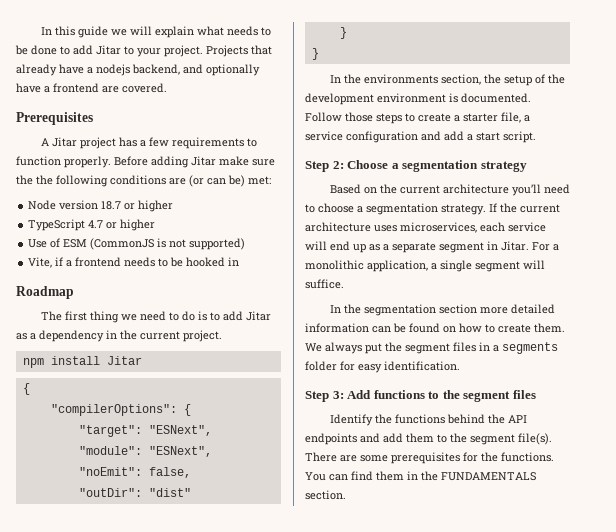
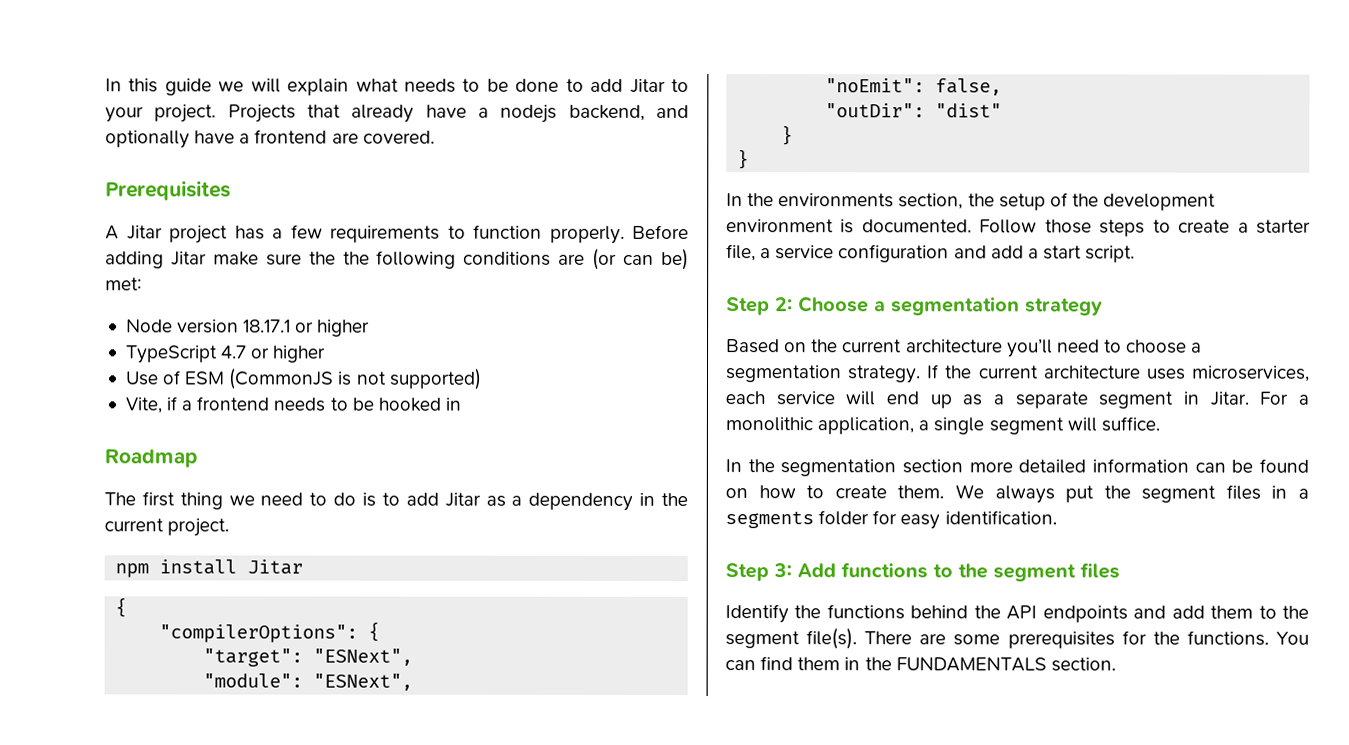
- Node version 18.7 or higher
+ Node version 18.17.1 or higher

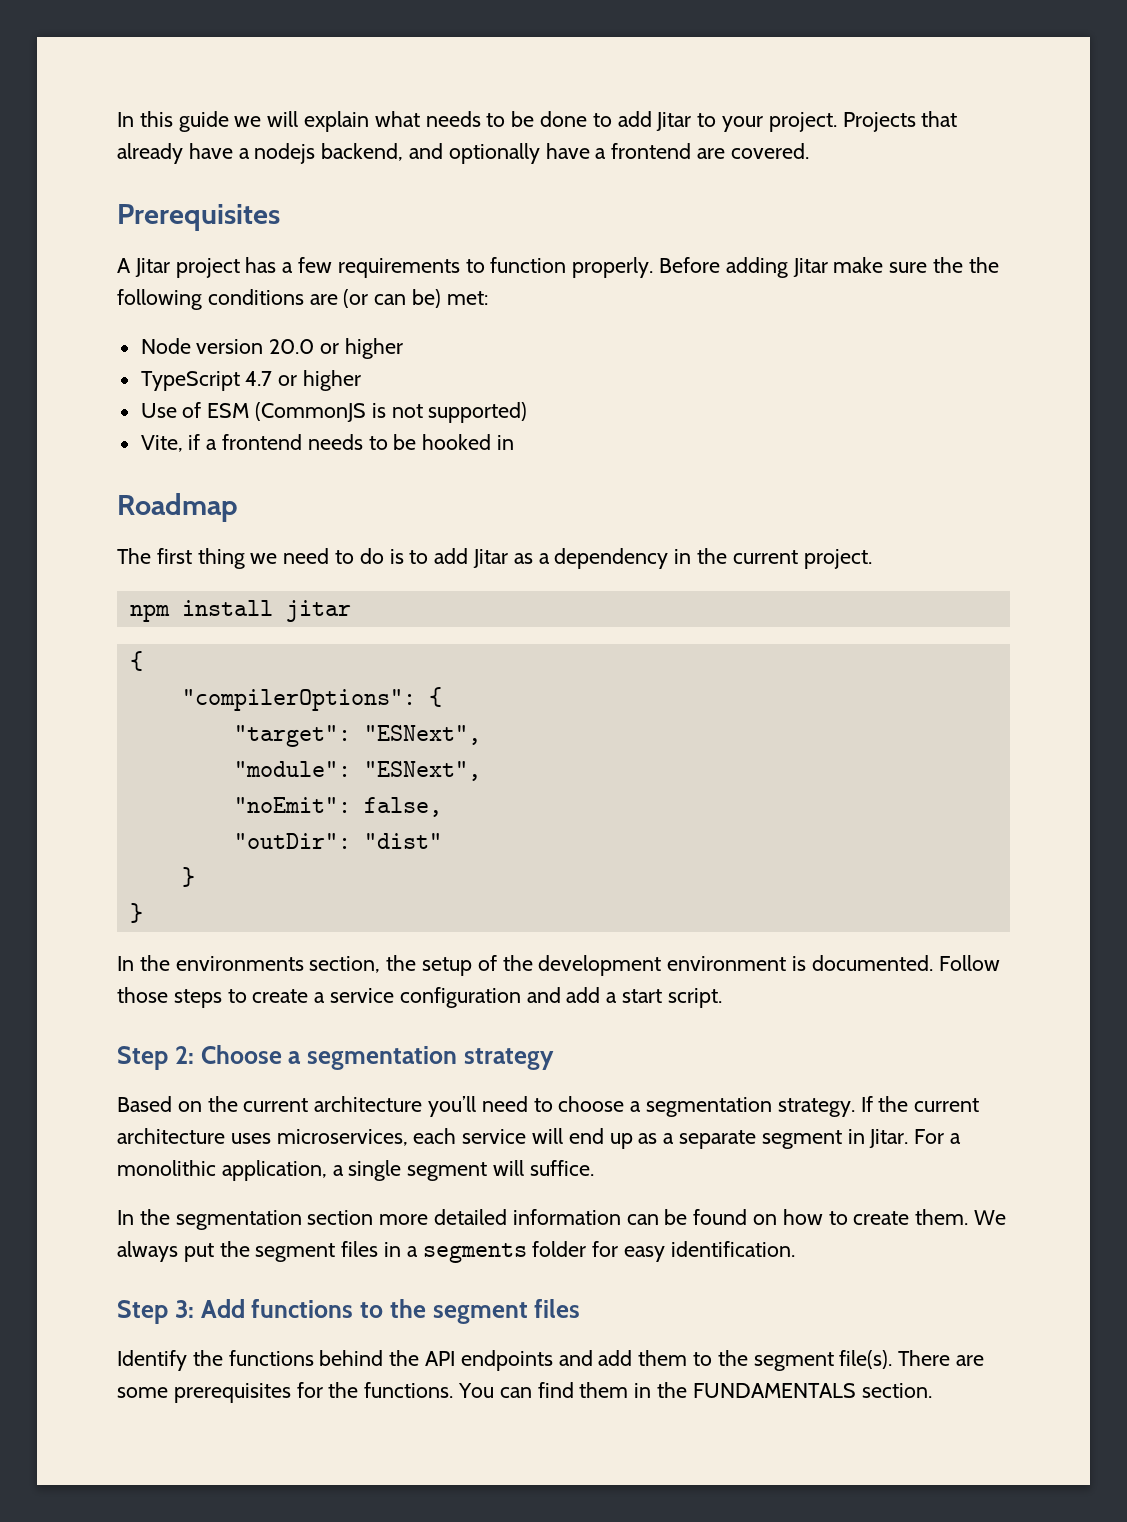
- Node version 18.17.1 or higher
+ Node version 20.0 or higher
- npm install Jitar
+ npm install jitar
- Follow those steps to create a starter file, a service configuration and add a start script.
+ Follow those steps to create a service configuration and add a start script.

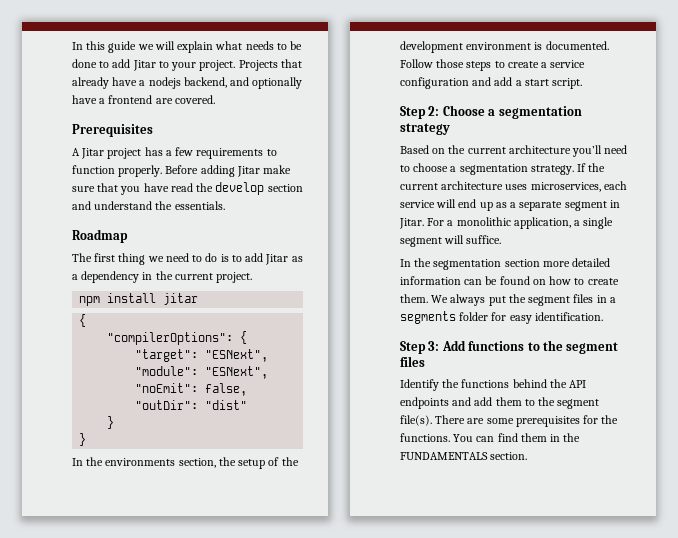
- Before adding Jitar make sure the the following conditions are (or can be) met:
- Node version 20.0 or higher
- TypeScript 4.7 or higher
- Use of ESM (CommonJS is not supported)
- Vite, if a frontend needs to be hooked in
+ Before adding Jitar make sure that you have read the develop section and understand the essentials.

